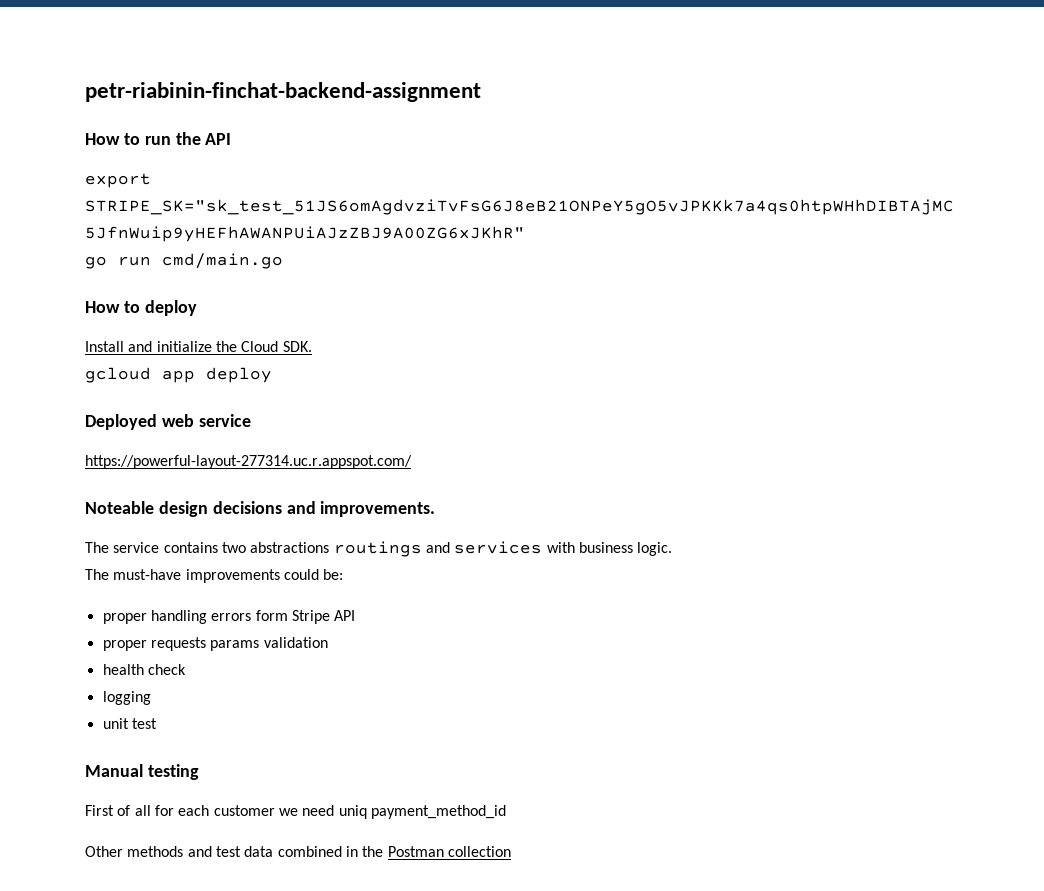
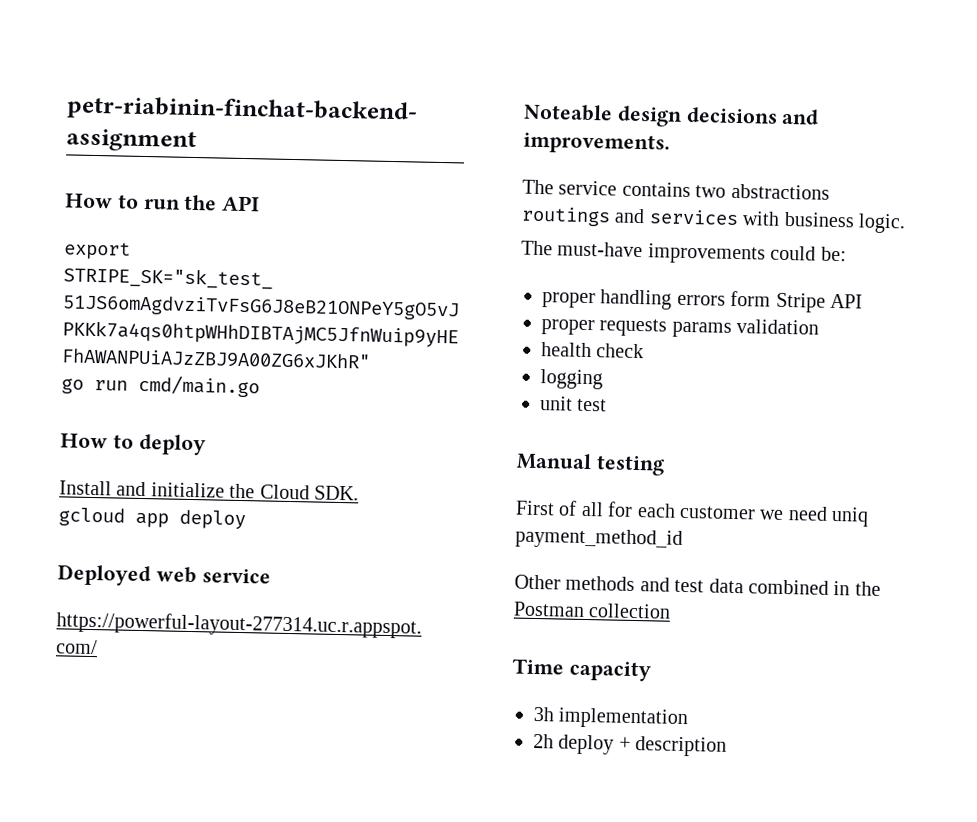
+ Time capacity
+ 3h implementation
+ 2h deploy + description

